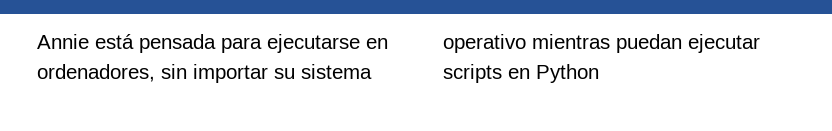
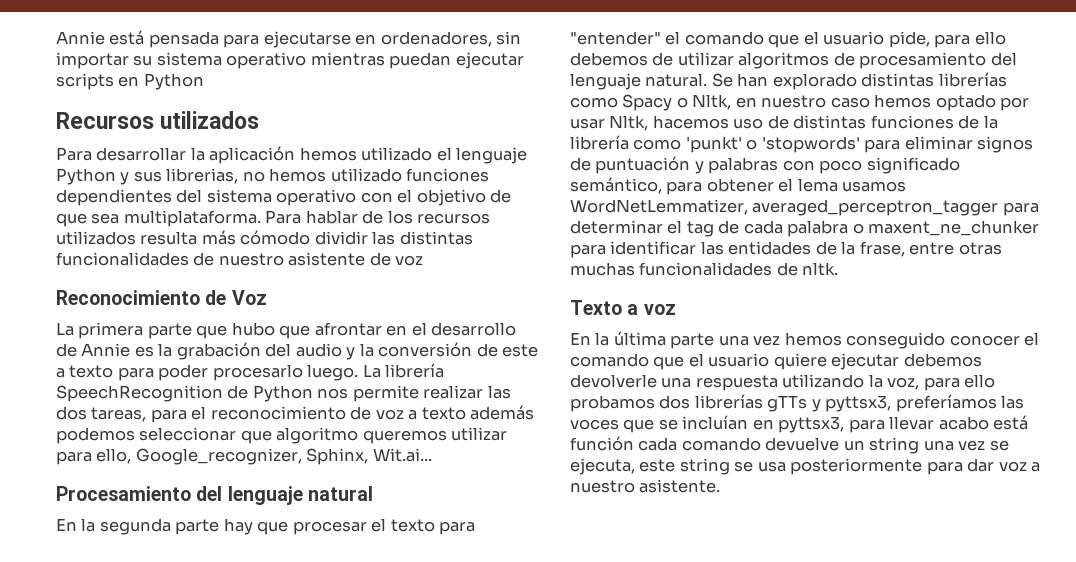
+ Recursos utilizados
+ Para desarrollar la aplicación hemos utilizado el lenguaje Python y sus librerias, no hemos utilizado funciones dependientes del sistema operativo con el objetivo de que sea multiplataforma. Para hablar de los recursos utilizados resulta más cómodo dividir las distintas funcionalidades de nuestro asistente de voz
+ Reconocimiento de Voz
+ La primera parte que hubo que afrontar en el desarrollo de Annie es la grabación del audio y la conversión de este a texto para poder procesarlo luego. La librería SpeechRecognition de Python nos permite realizar las dos tareas, para el reconocimiento de voz a texto además podemos seleccionar que algoritmo queremos utilizar para ello, Google_recognizer, Sphinx, Wit.ai...
+ Procesamiento del lenguaje natural
+ En la segunda parte hay que procesar el texto para "entender" el comando que el usuario pide, para ello debemos de utilizar algoritmos de procesamiento del lenguaje natural. Se han explorado distintas librerías como Spacy o Nltk, en nuestro caso hemos optado por usar Nltk, hacemos uso de distintas funciones de la librería como 'punkt' o 'stopwords' para eliminar signos de puntuación y palabras con poco significado semántico, para obtener el lema usamos WordNetLemmatizer, averaged_perceptron_tagger para determinar el tag de cada palabra o maxent_ne_chunker para identificar las entidades de la frase, entre otras muchas funcionalidades de nltk.
+ Texto a voz
+ En la última parte una vez hemos conseguido conocer el comando que el usuario quiere ejecutar debemos devolverle una respuesta utilizando la voz, para ello probamos dos librerías gTTs y pyttsx3, preferíamos las voces que se incluían en pyttsx3, para llevar acabo está función cada comando devuelve un string una vez se ejecuta, este string se usa posteriormente para dar voz a nuestro asistente.

